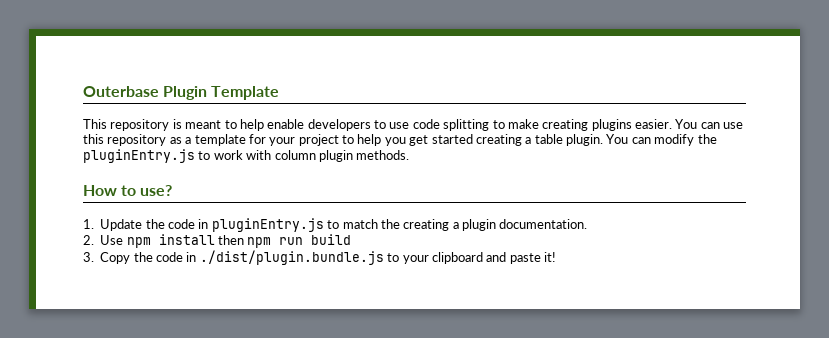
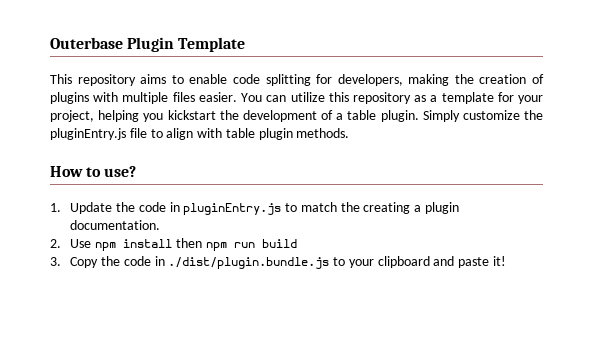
- This repository is meant to help enable developers to use code splitting to make creating plugins easier.
+ This repository aims to enable code splitting for developers, making the creation of plugins with multiple files easier.
- You can use this repository as a template for your project to help you get started creating a table plugin. You can modify the pluginEntry.js to work with column plugin methods.
+ You can utilize this repository as a template for your project, helping you kickstart the development of a table plugin. Simply customize the pluginEntry.js file to align with table plugin methods.

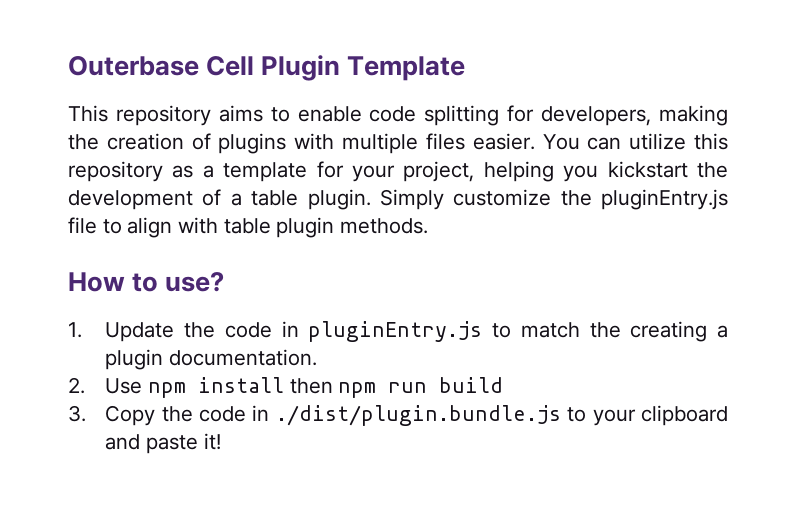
- Outerbase Plugin Template
+ Outerbase Cell Plugin Template

